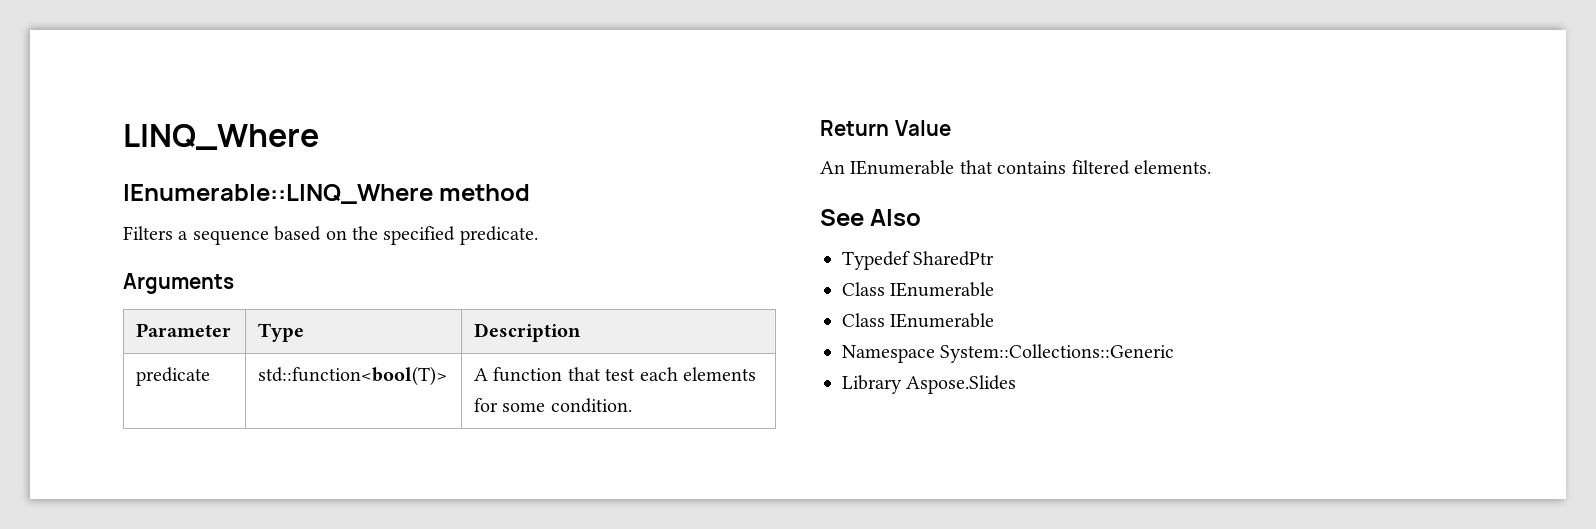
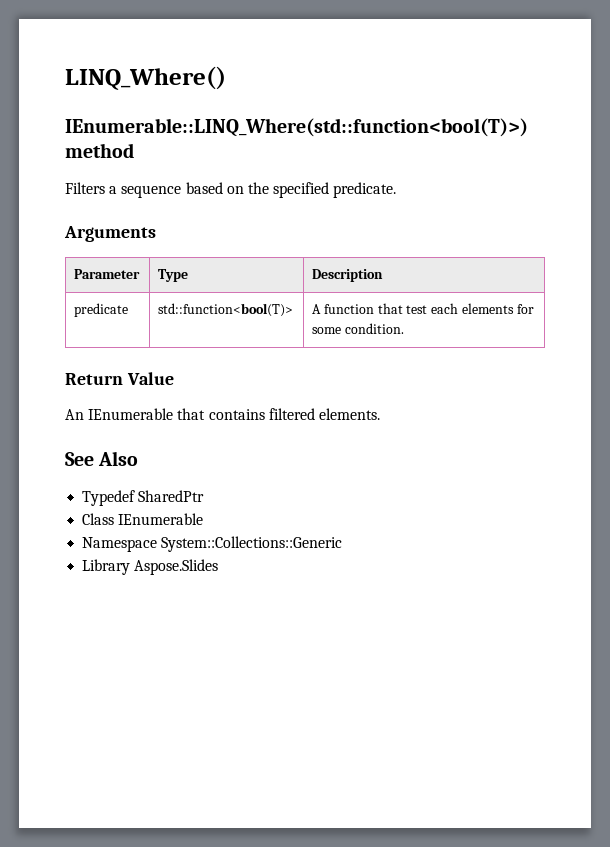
- LINQ_Where
- IEnumerable::LINQ_Where method
+ LINQ_Where()
+ IEnumerable::LINQ_Where(std::function<bool(T)>) method
  Typedef SharedPtr
- Class IEnumerable

